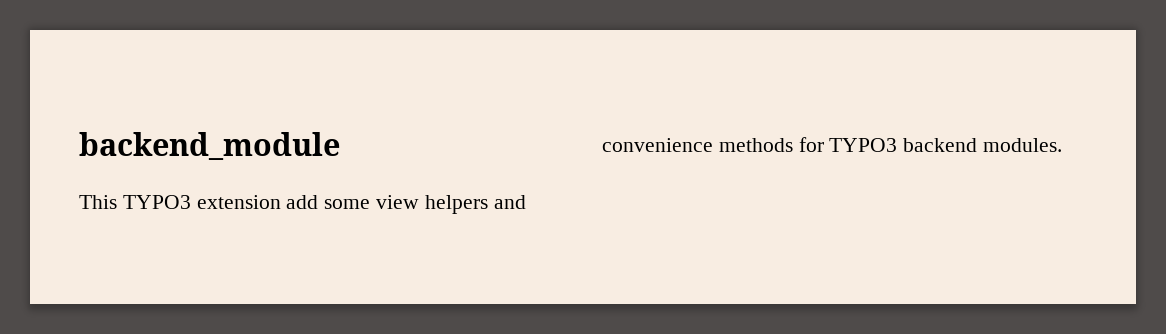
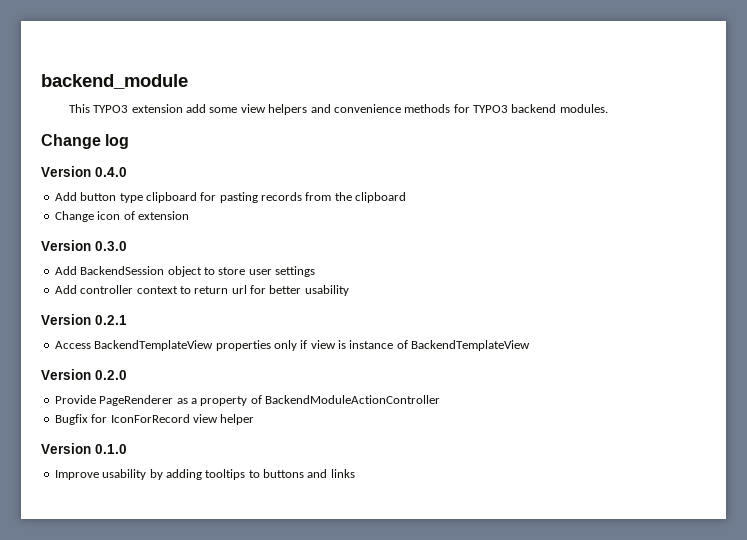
+ Change log
+ Version 0.4.0
+ Add button type clipboard for pasting records from the clipboard
+ Change icon of extension
+ Version 0.3.0
+ Add BackendSession object to store user settings
+ Add controller context to return url for better usability
+ Version 0.2.1
+ Access BackendTemplateView properties only if view is instance of BackendTemplateView
+ Version 0.2.0
+ Provide PageRenderer as a property of BackendModuleActionController
+ Bugfix for IconForRecord view helper
+ Version 0.1.0
+ Improve usability by adding tooltips to buttons and links

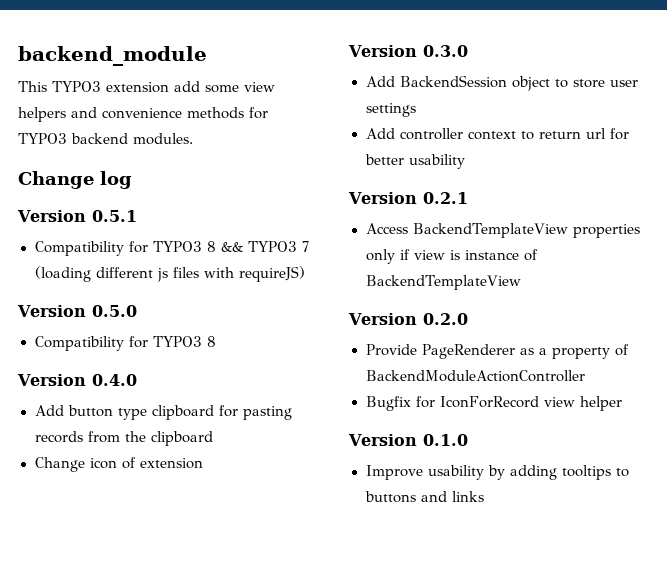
+ Version 0.5.1
+ Compatibility for TYPO3 8 && TYPO3 7 (loading different js files with requireJS)
+ Version 0.5.0
+ Compatibility for TYPO3 8

